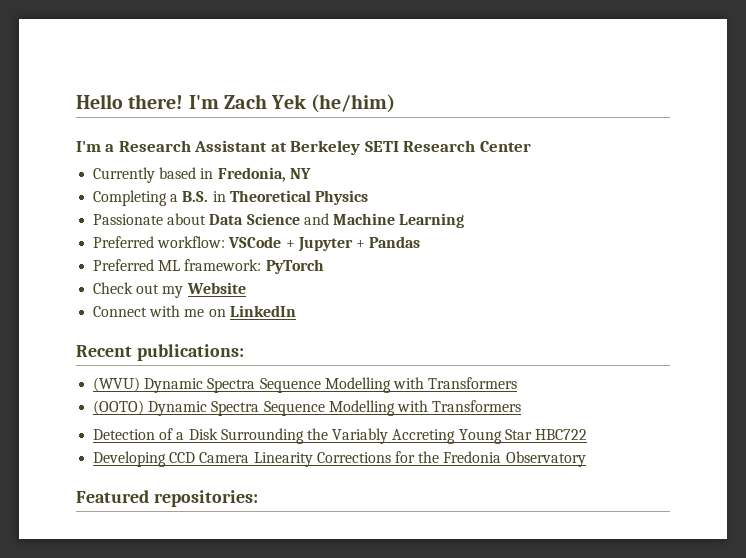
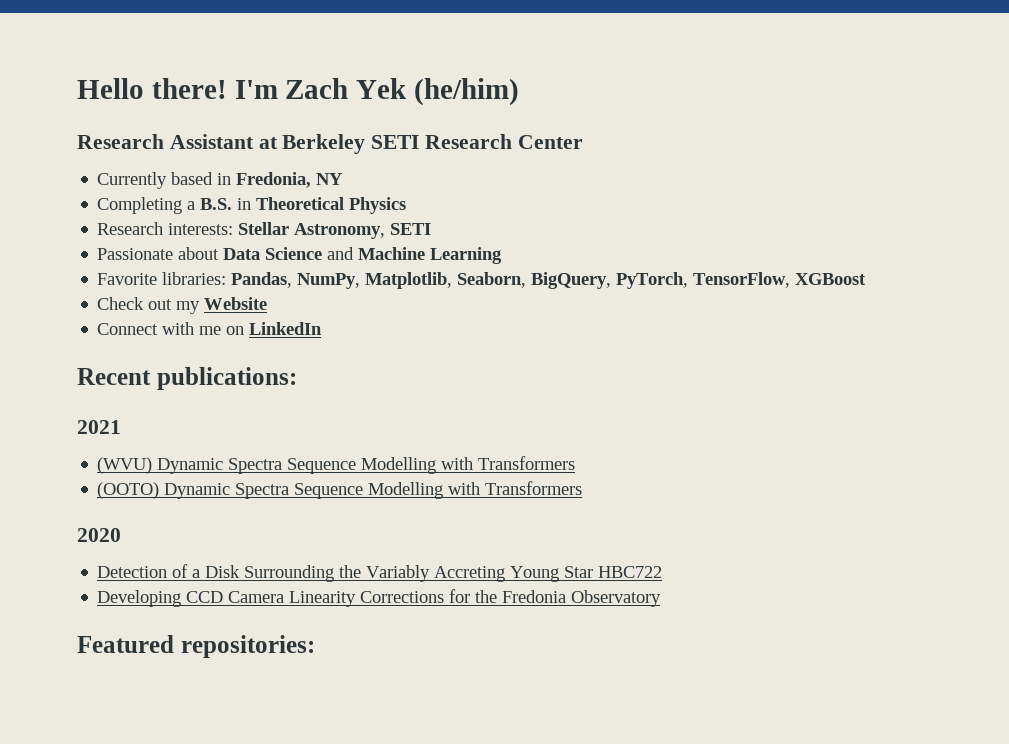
- I'm a Research Assistant at Berkeley SETI Research Center
+ Research Assistant at Berkeley SETI Research Center
+ Research interests: Stellar Astronomy, SETI
- Preferred workflow: VSCode + Jupyter + Pandas
- Preferred ML framework: PyTorch
+ Favorite libraries: Pandas, NumPy, Matplotlib, Seaborn, BigQuery, PyTorch, TensorFlow, XGBoost
+ 2021
+ 2020

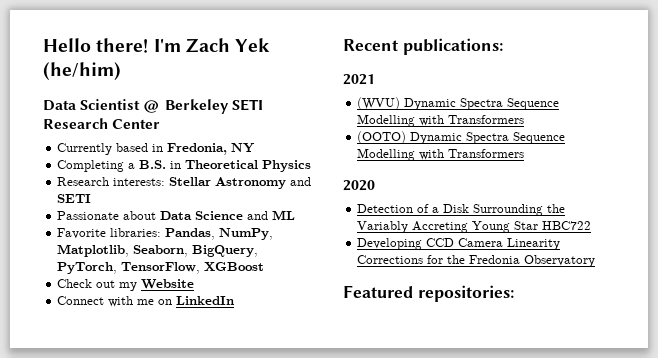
- Research Assistant at Berkeley SETI Research Center
+ Data Scientist @ Berkeley SETI Research Center
- Research interests: Stellar Astronomy, SETI
+ Research interests: Stellar Astronomy and SETI
- Passionate about Data Science and Machine Learning
+ Passionate about Data Science and ML

